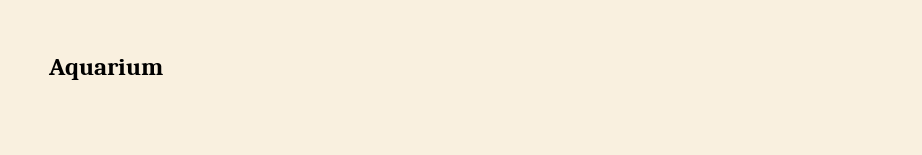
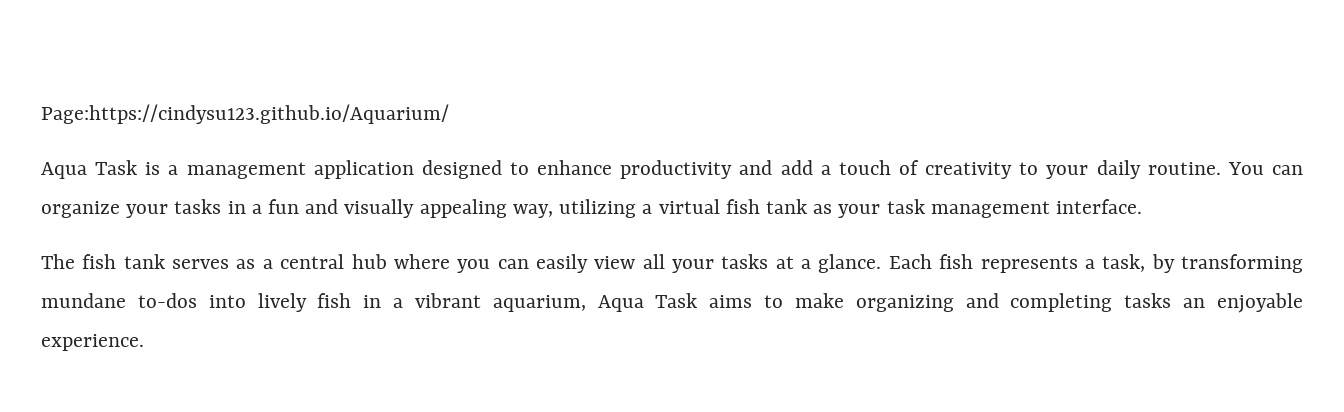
- Aquarium
+ Page:https://cindysu123.github.io/Aquarium/
+ Aqua Task is a management application designed to enhance productivity and add a touch of creativity to your daily routine. You can organize your tasks in a fun and visually appealing way, utilizing a virtual fish tank as your task management interface.
+ The fish tank serves as a central hub where you can easily view all your tasks at a glance. Each fish represents a task, by transforming mundane to-dos into lively fish in a vibrant aquarium, Aqua Task aims to make organizing and completing tasks an enjoyable experience.

